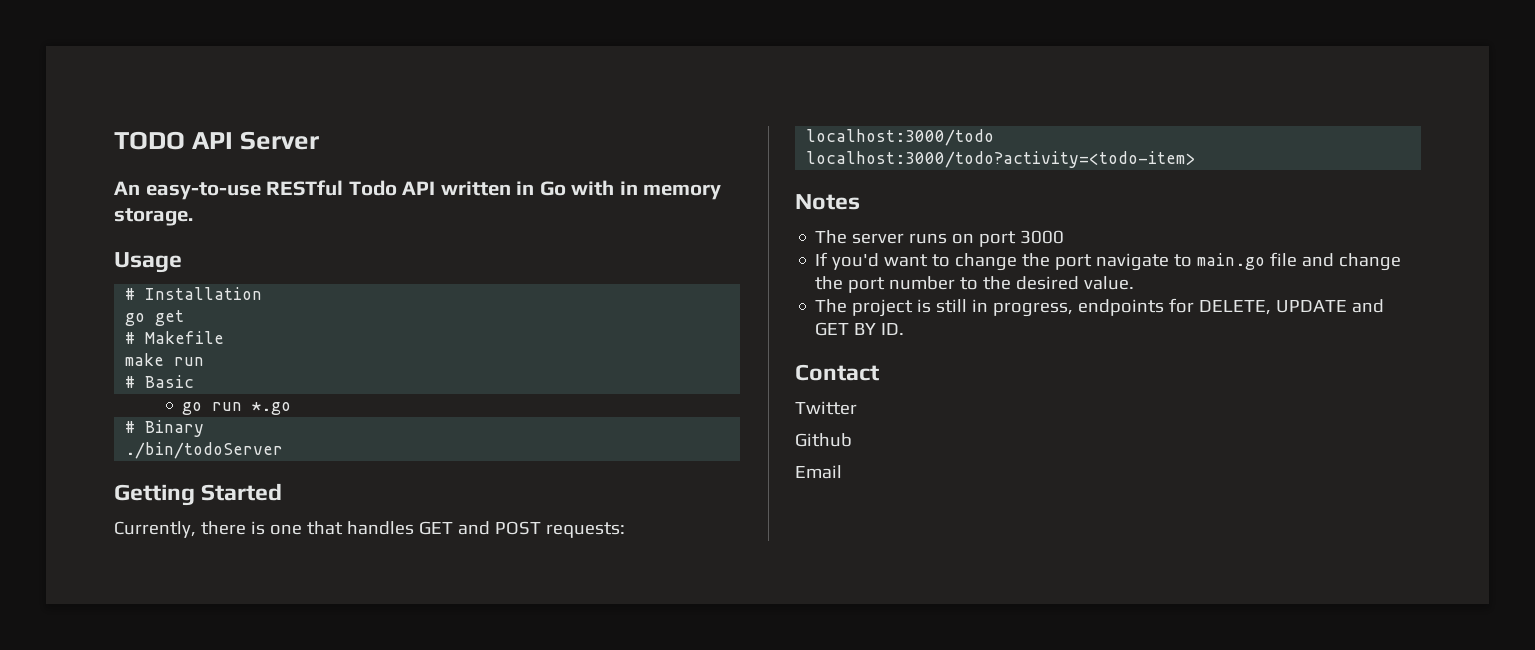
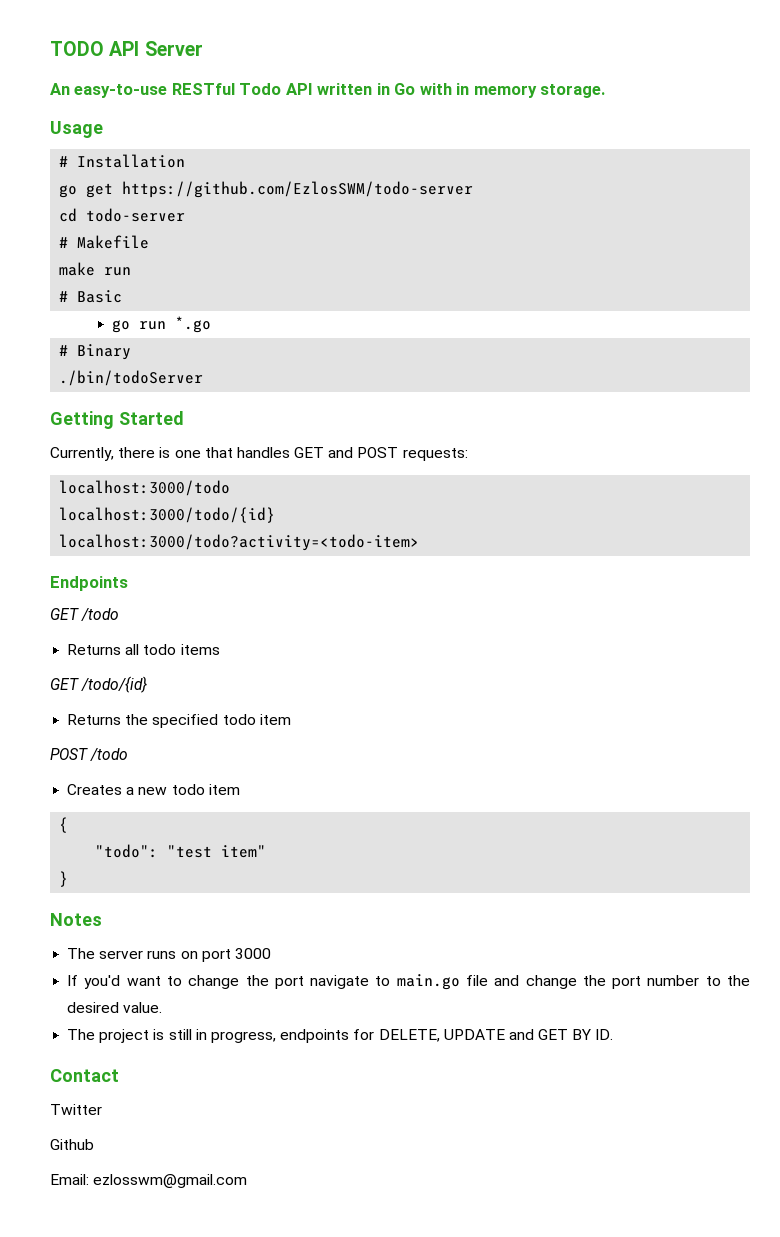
- go get
+ go get https://github.com/EzlosSWM/todo-server
+ cd todo-server
+ localhost:3000/todo/{id}
+ Endpoints
+ GET /todo
+ Returns all todo items
+ GET /todo/{id}
+ Returns the specified todo item
+ POST /todo
+ Creates a new todo item
+ {
+ "todo": "test item"
+ }
- Email
+ Email: ezlosswm@gmail.com

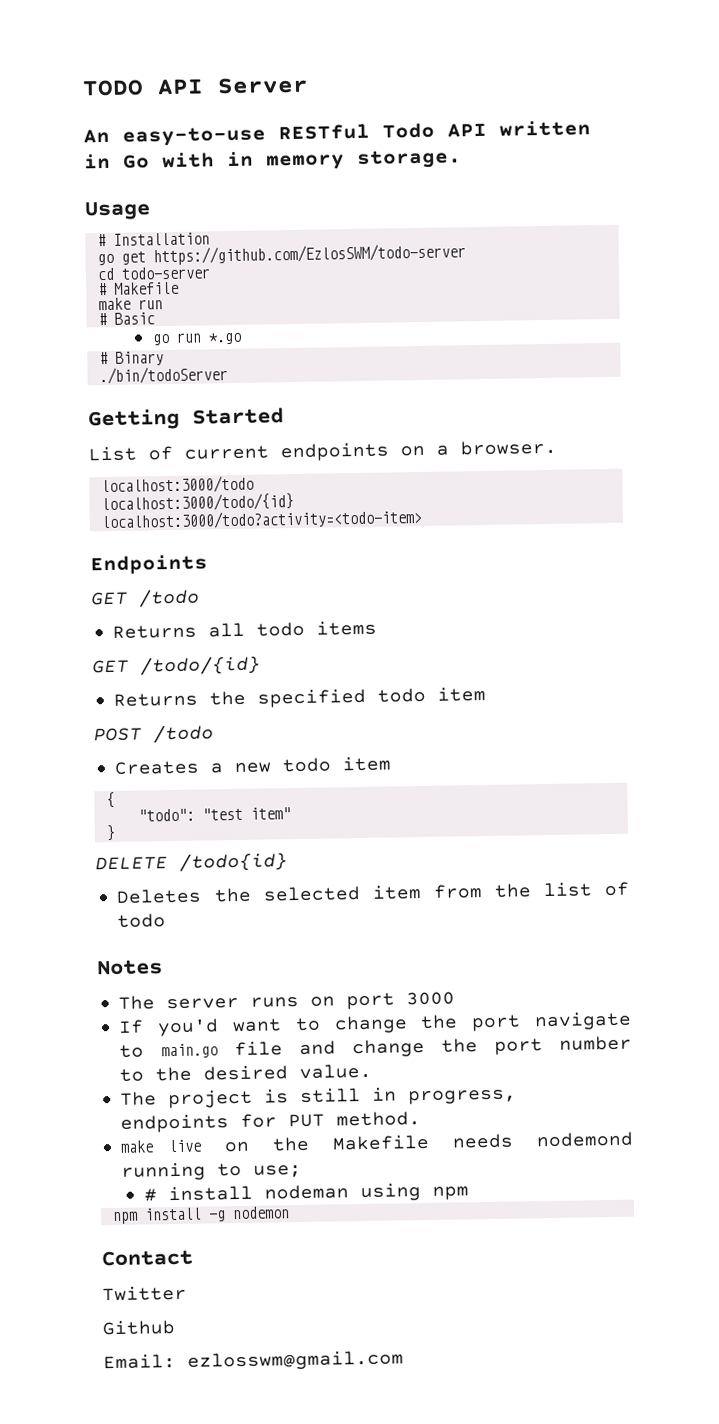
- Currently, there is one that handles GET and POST requests:
+ List of current endpoints on a browser.
+ DELETE /todo{id}
+ Deletes the selected item from the list of todo
- The project is still in progress, endpoints for DELETE, UPDATE and GET BY ID.
+ The project is still in progress, endpoints for PUT method.
+ make live on the Makefile needs nodemond running to use;
+ # install nodeman using npm
+ npm install -g nodemon

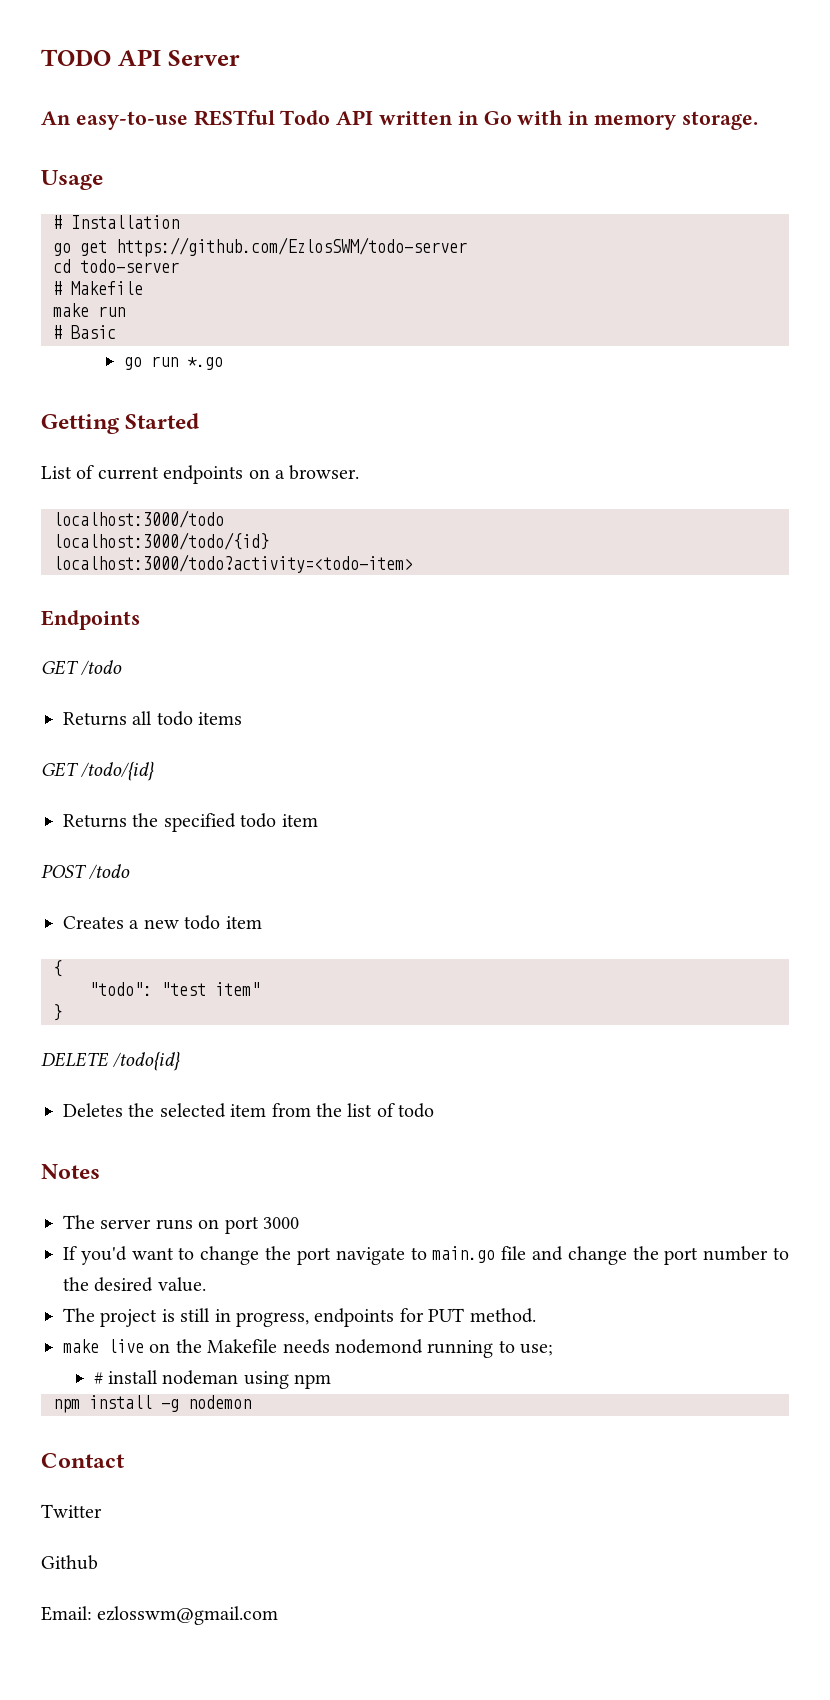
- # Binary
- ./bin/todoServer

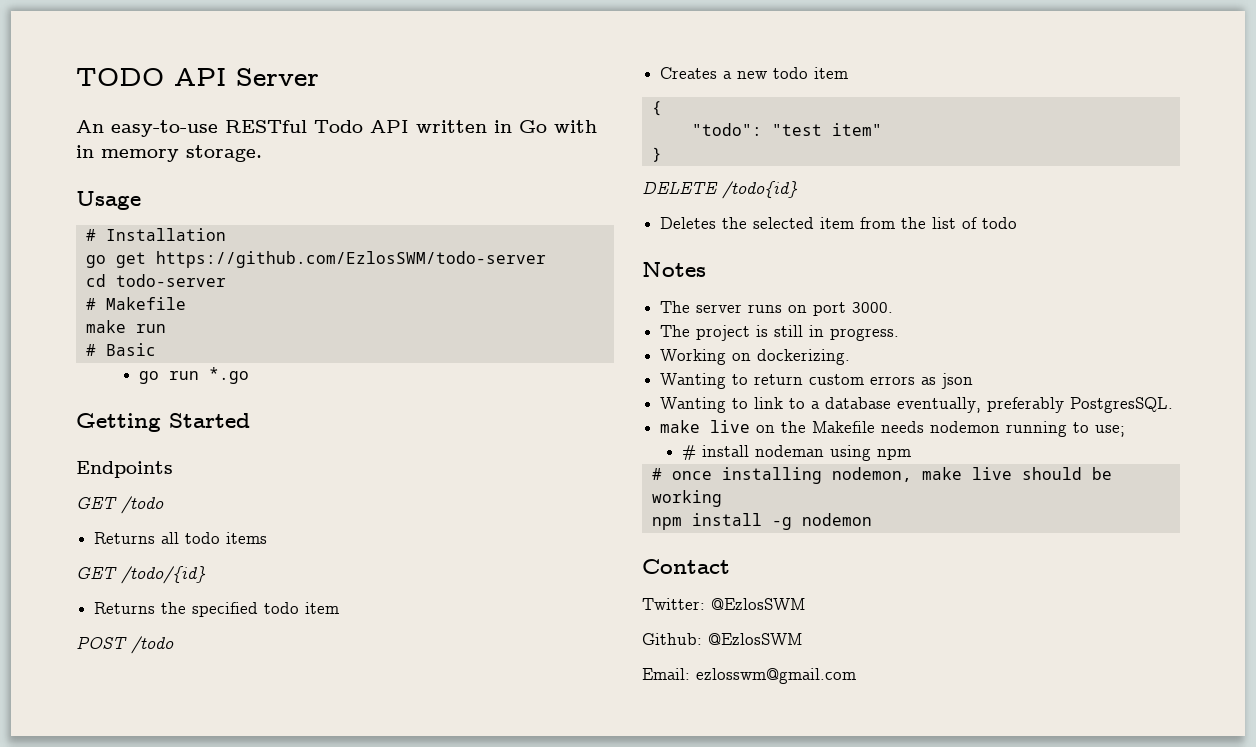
- List of current endpoints on a browser.
- localhost:3000/todo
- localhost:3000/todo/{id}
- localhost:3000/todo?activity=<todo-item>
- The server runs on port 3000
- If you'd want to change the port navigate to main.go file and change the port number to the desired value.
+ The server runs on port 3000.
- The project is still in progress, endpoints for PUT method.
+ The project is still in progress.
+ Working on dockerizing.
+ Wanting to return custom errors as json
+ Wanting to link to a database eventually, preferably PostgresSQL.
- make live on the Makefile needs nodemond running to use;
+ make live on the Makefile needs nodemon running to use;
+ # once installing nodemon, make live should be working
- Twitter
- Github
+ Twitter: @EzlosSWM
+ Github: @EzlosSWM

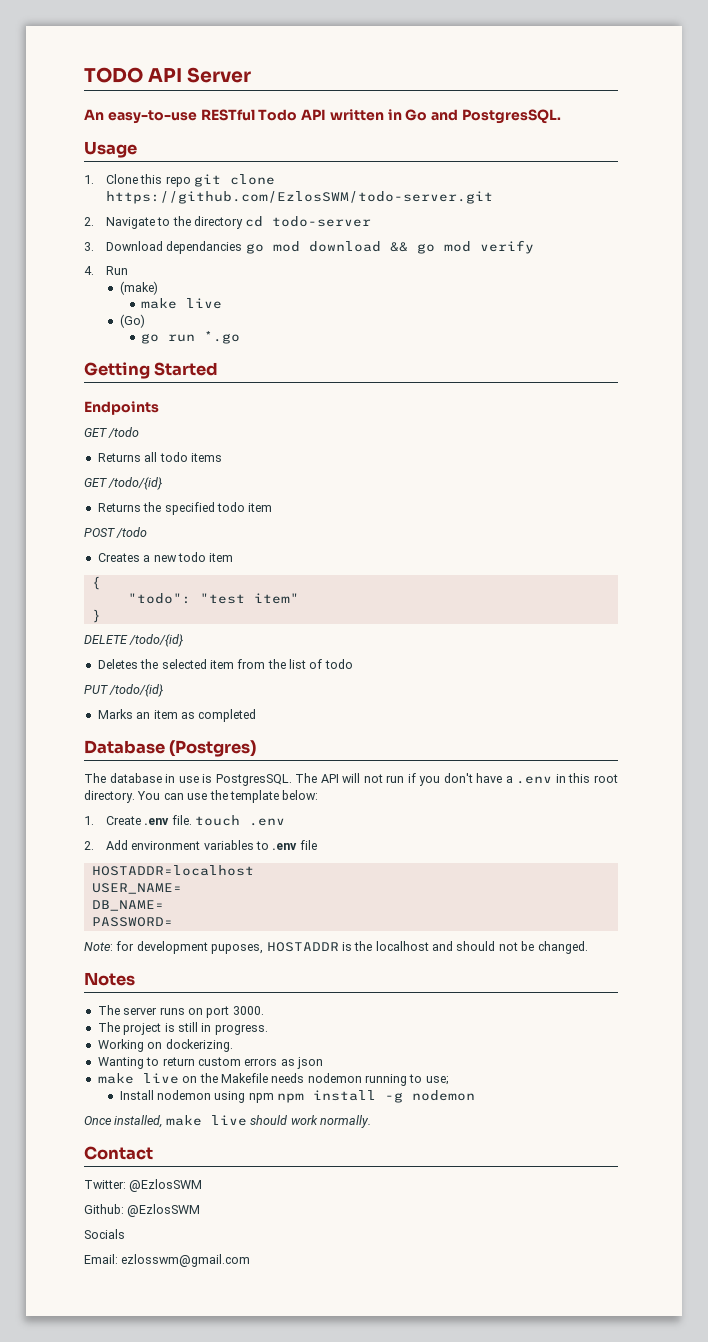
- An easy-to-use RESTful Todo API written in Go with in memory storage.
+ An easy-to-use RESTful Todo API written in Go and PostgresSQL.
  Usage
- # Installation
- go get https://github.com/EzlosSWM/todo-server
- cd todo-server
- # Makefile
- make run
- # Basic
+ 1. Clone this repo git clone https://github.com/EzlosSWM/todo-server.git
+ 2. Navigate to the directory cd todo-server
+ 3. Download dependancies go mod download && go mod verify
+ 4. Run
+ (make)
+ make live
+ (Go)
- DELETE /todo{id}
+ DELETE /todo/{id}
+ PUT /todo/{id}
+ Marks an item as completed
+ Database (Postgres)
+ The database in use is PostgresSQL. The API will not run if you don't have a .env in this root directory. You can use the template below:
+ 1. Create .env file. touch .env
+ 2. Add environment variables to .env file
+ HOSTADDR=localhost
+ USER_NAME=
+ DB_NAME=
+ PASSWORD=
+ Note: for development puposes, HOSTADDR is the localhost and should not be changed.
- Wanting to link to a database eventually, preferably PostgresSQL.
- # install nodeman using npm
- # once installing nodemon, make live should be working
- npm install -g nodemon
+ Install nodemon using npm npm install -g nodemon
+ Once installed, make live should work normally.
+ Socials

